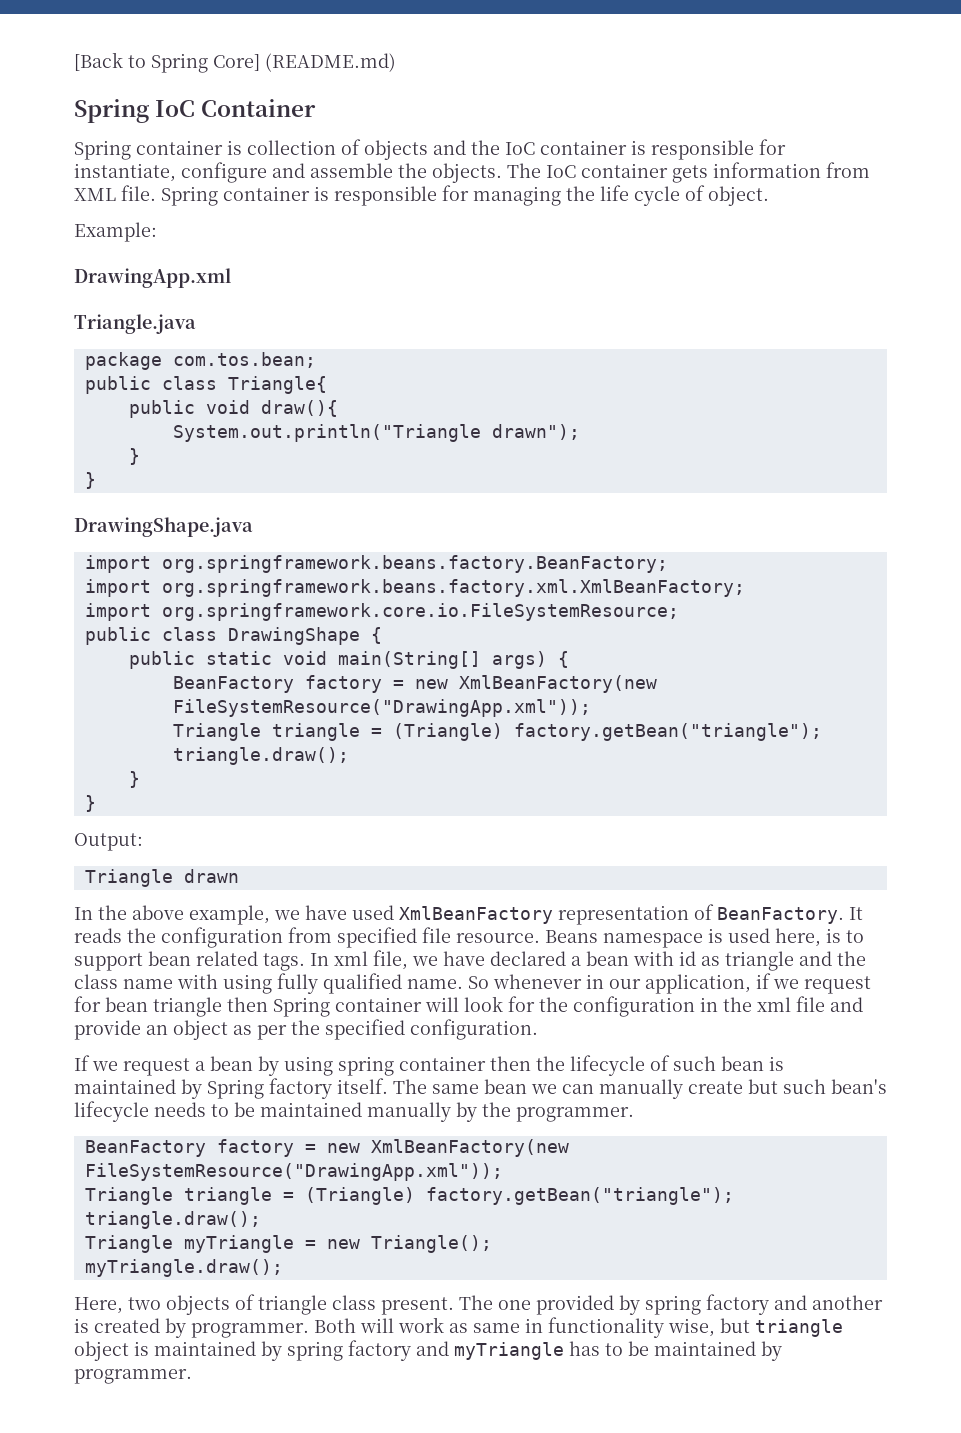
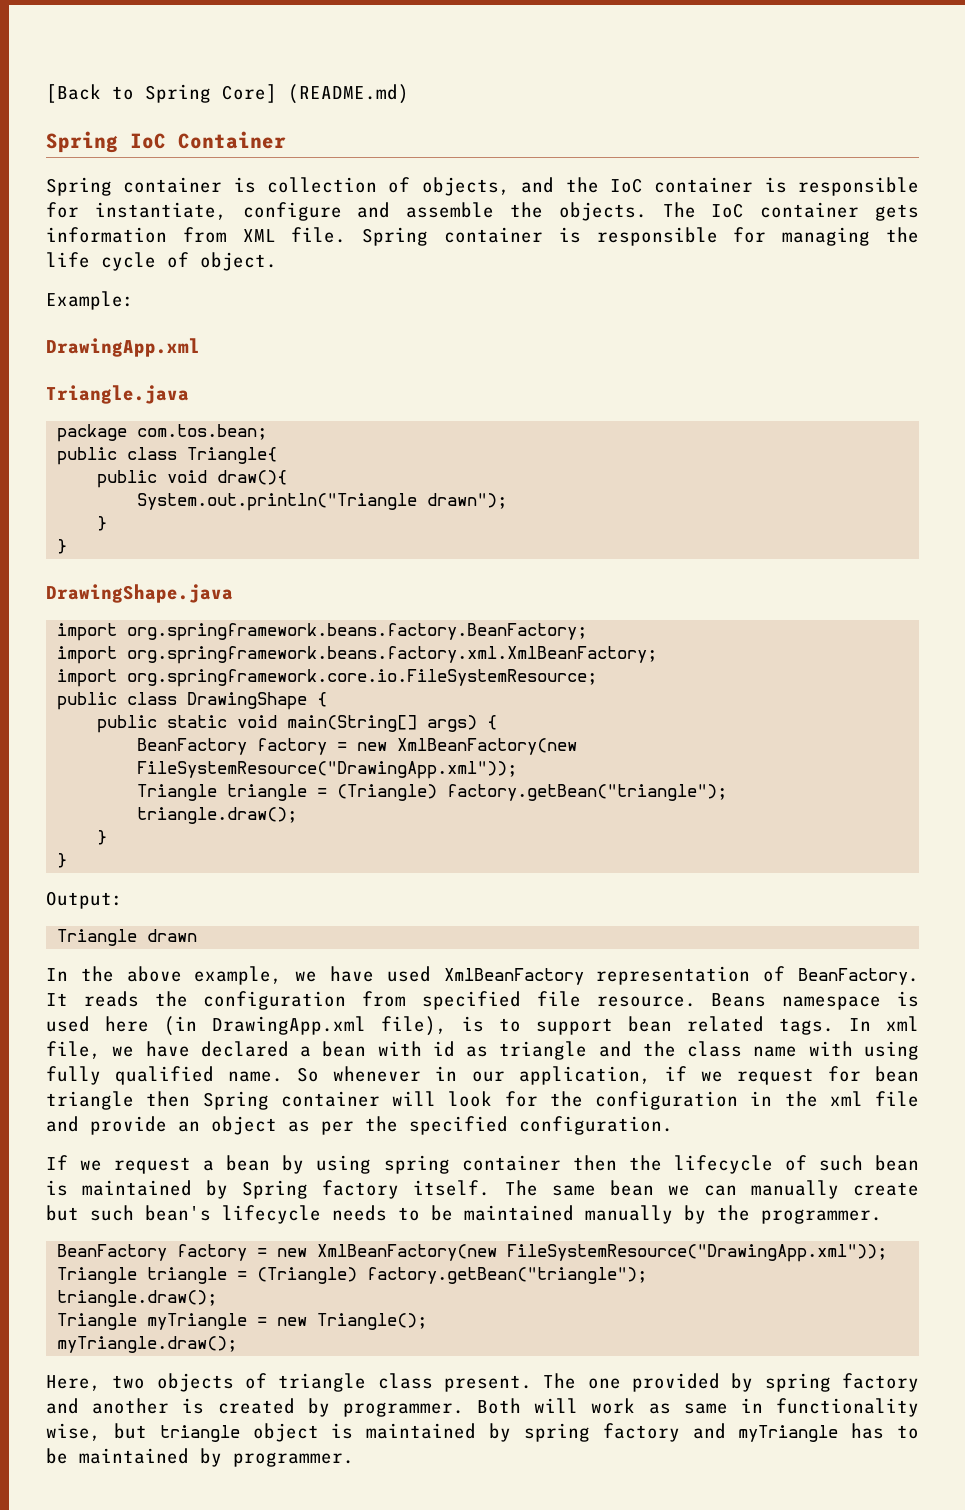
- Spring container is collection of objects and the IoC container is responsible for instantiate, configure and assemble the objects.
+ Spring container is collection of objects, and the IoC container is responsible for instantiate, configure and assemble the objects.
- Beans namespace is used here, is to support bean related tags.
+ Beans namespace is used here (in DrawingApp.xml file), is to support bean related tags.

